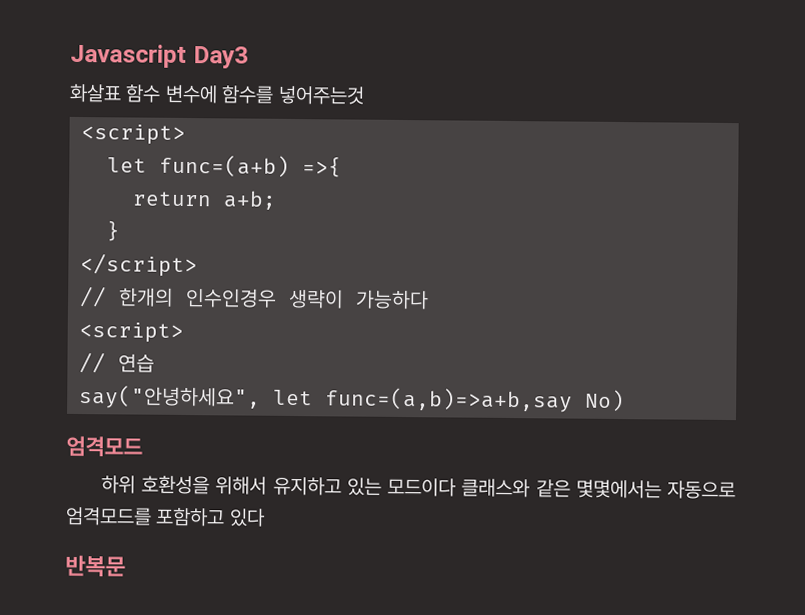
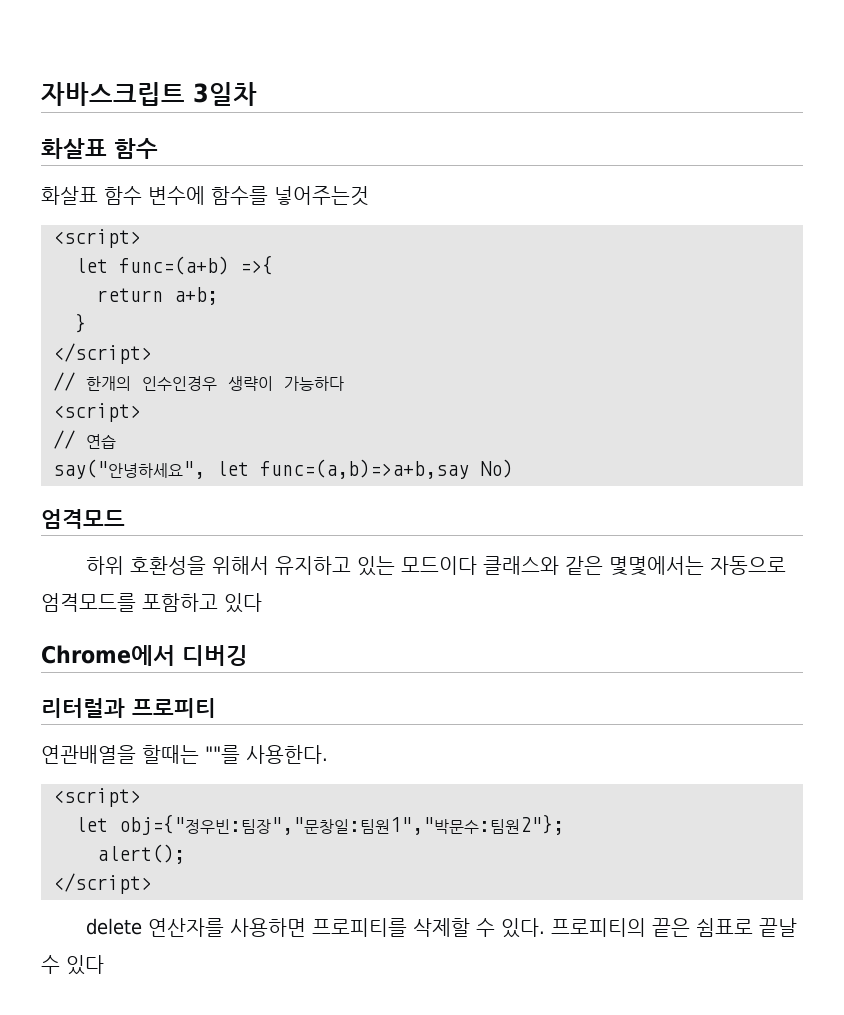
- Javascript Day3
+ 자바스크립트 3일차
+ 화살표 함수
- 반복문
+ Chrome에서 디버깅
+ 리터럴과 프로피티
+ 연관배열을 할때는 ""를 사용한다.
+ <script>
+ let obj={"정우빈:팀장","문창일:팀원1","박문수:팀원2"};
+ alert();
+ </script>
+ delete 연산자를 사용하면 프로피티를 삭제할 수 있다. 프로피티의 끝은 쉼표로 끝날 수 있다

